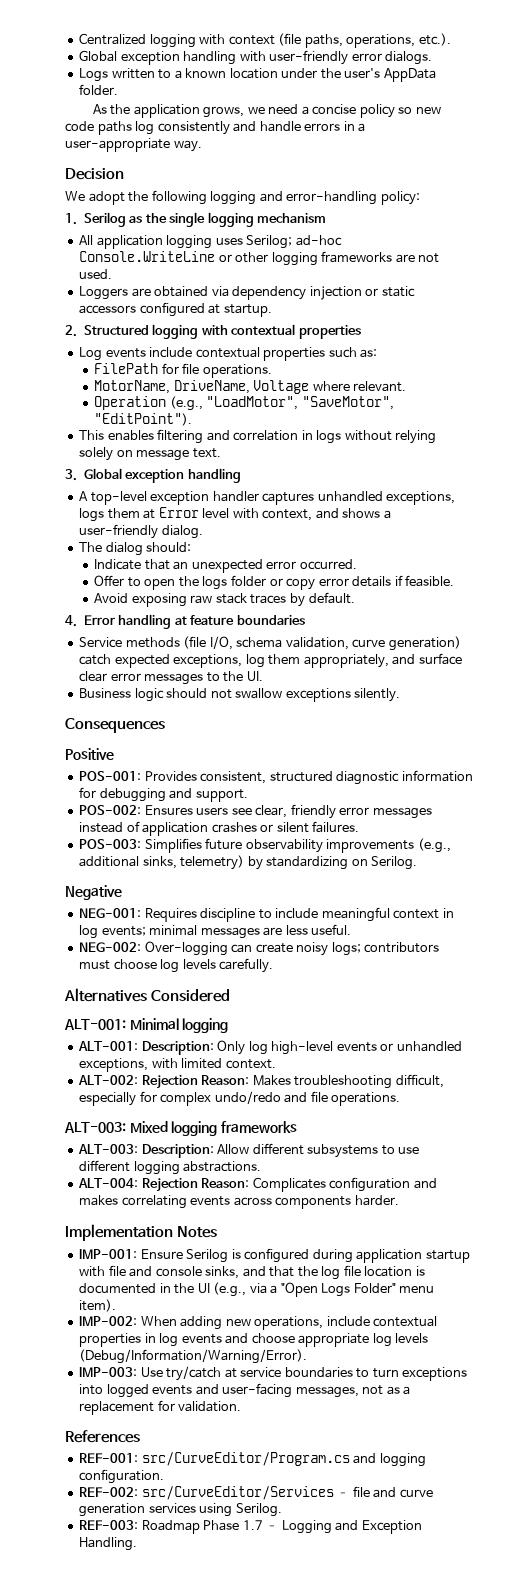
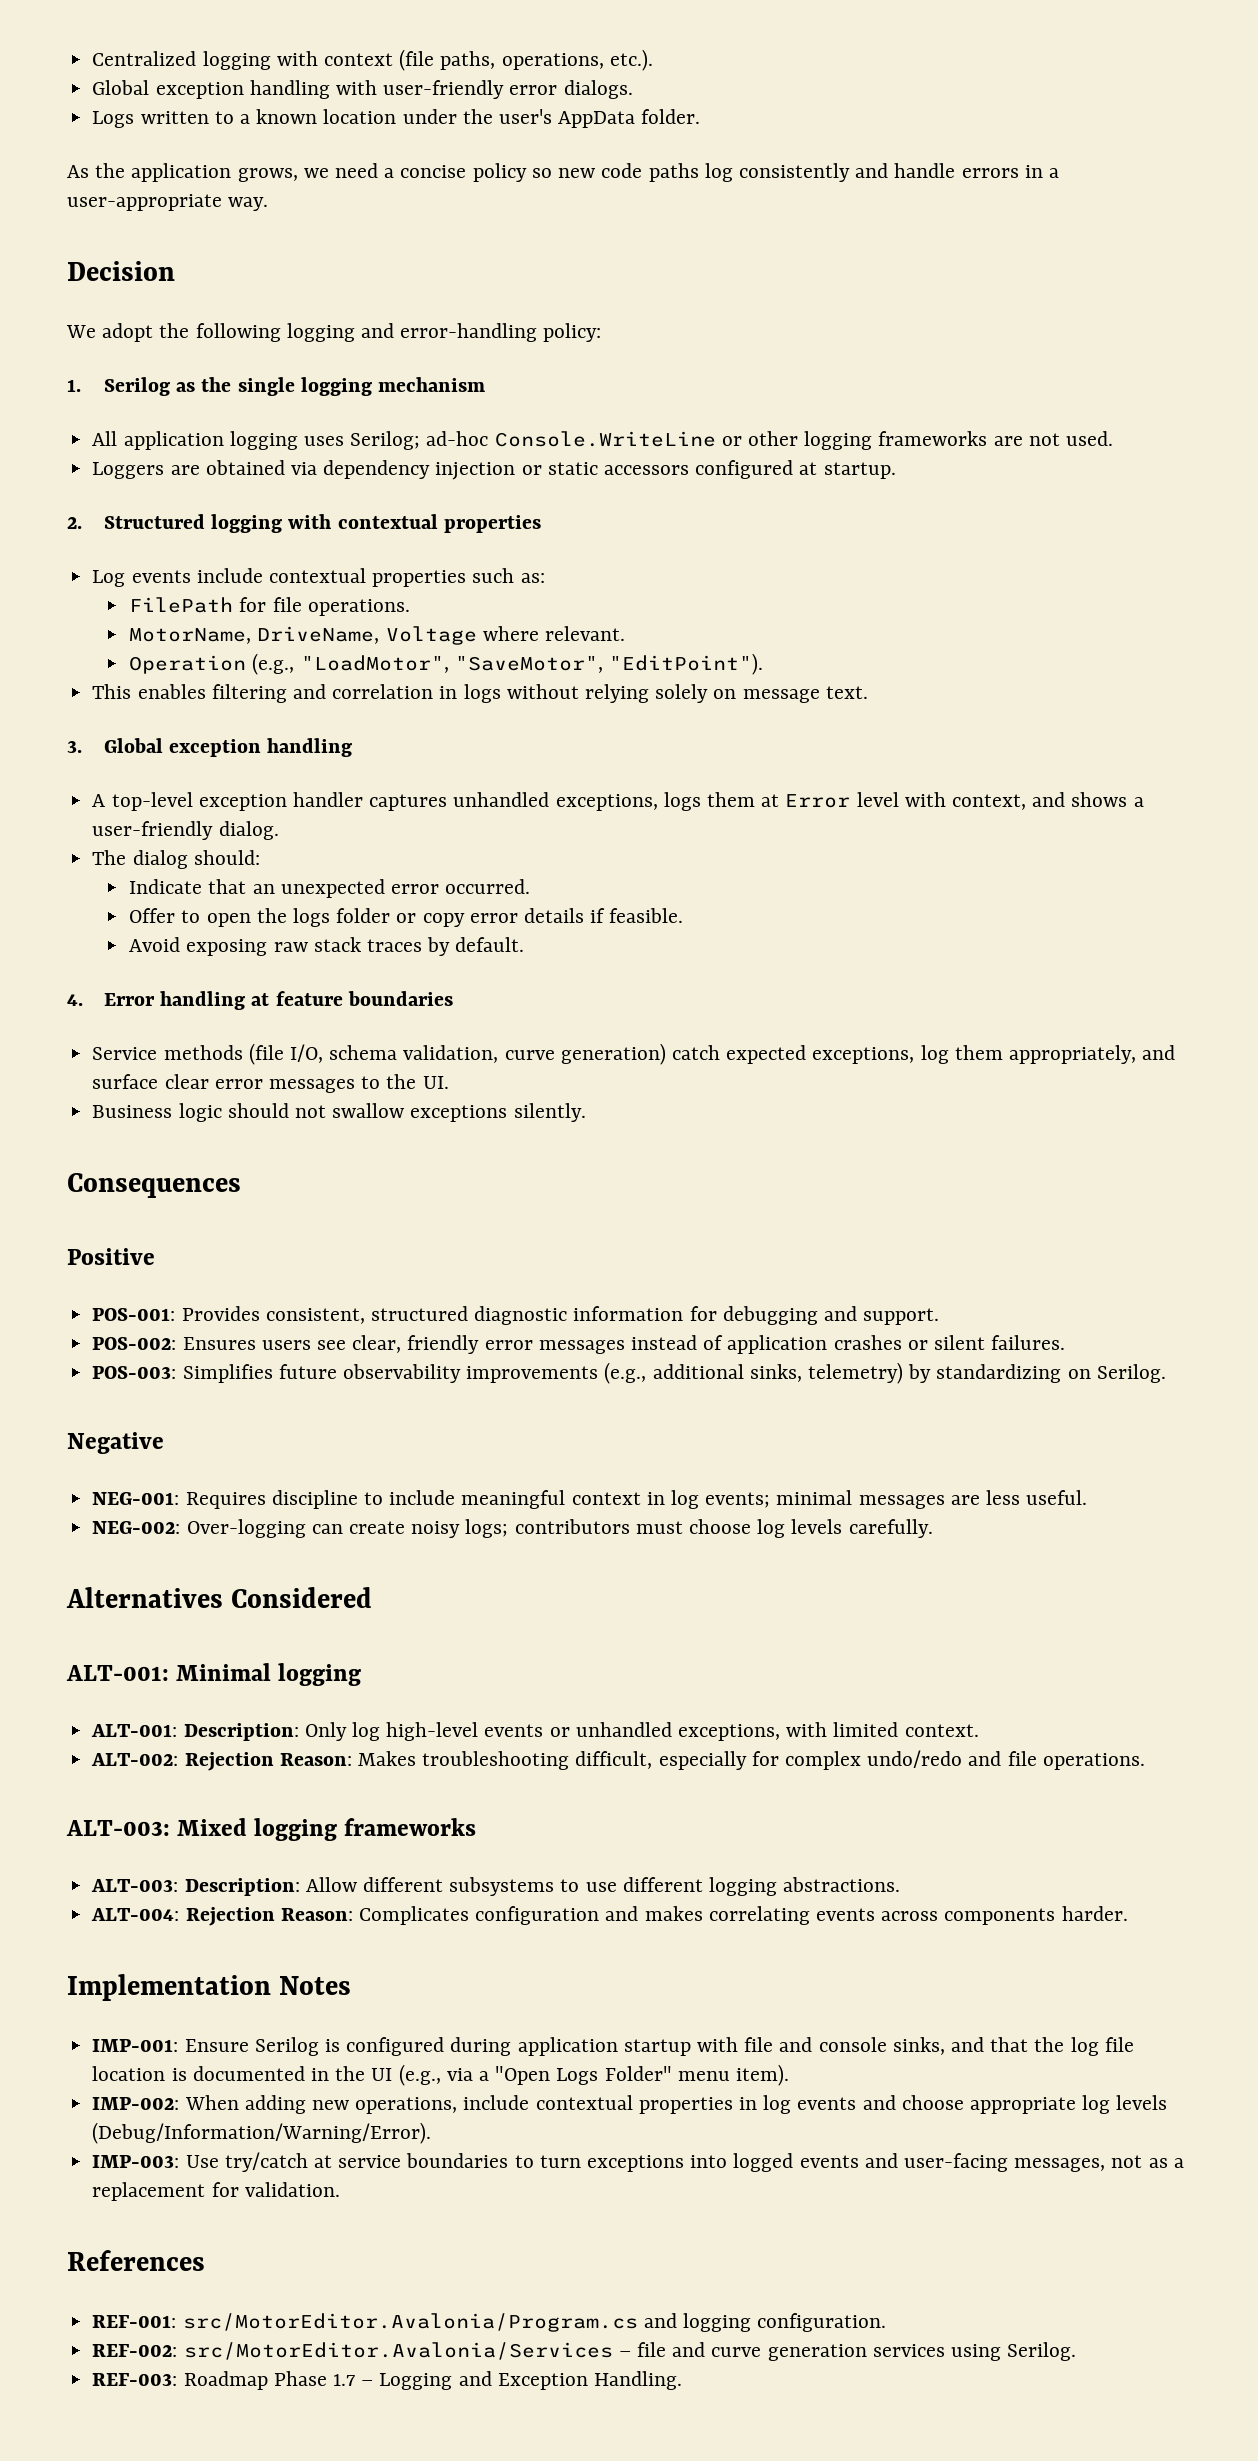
- REF-001: src/CurveEditor/Program.cs and logging configuration.
+ REF-001: src/MotorEditor.Avalonia/Program.cs and logging configuration.
- REF-002: src/CurveEditor/Services – file and curve generation services using Serilog.
+ REF-002: src/MotorEditor.Avalonia/Services – file and curve generation services using Serilog.

